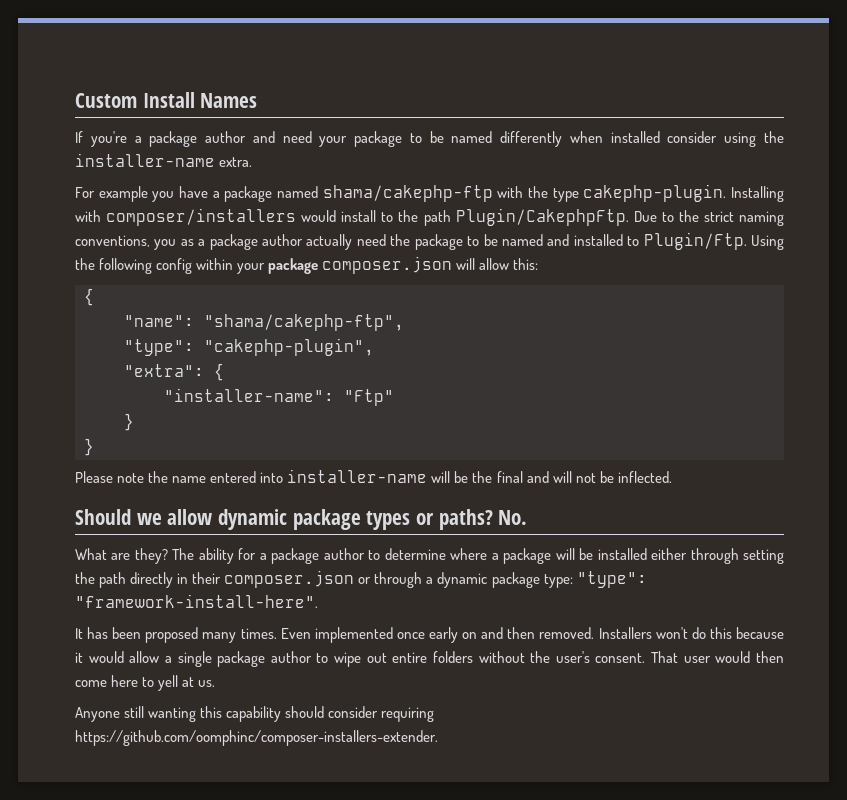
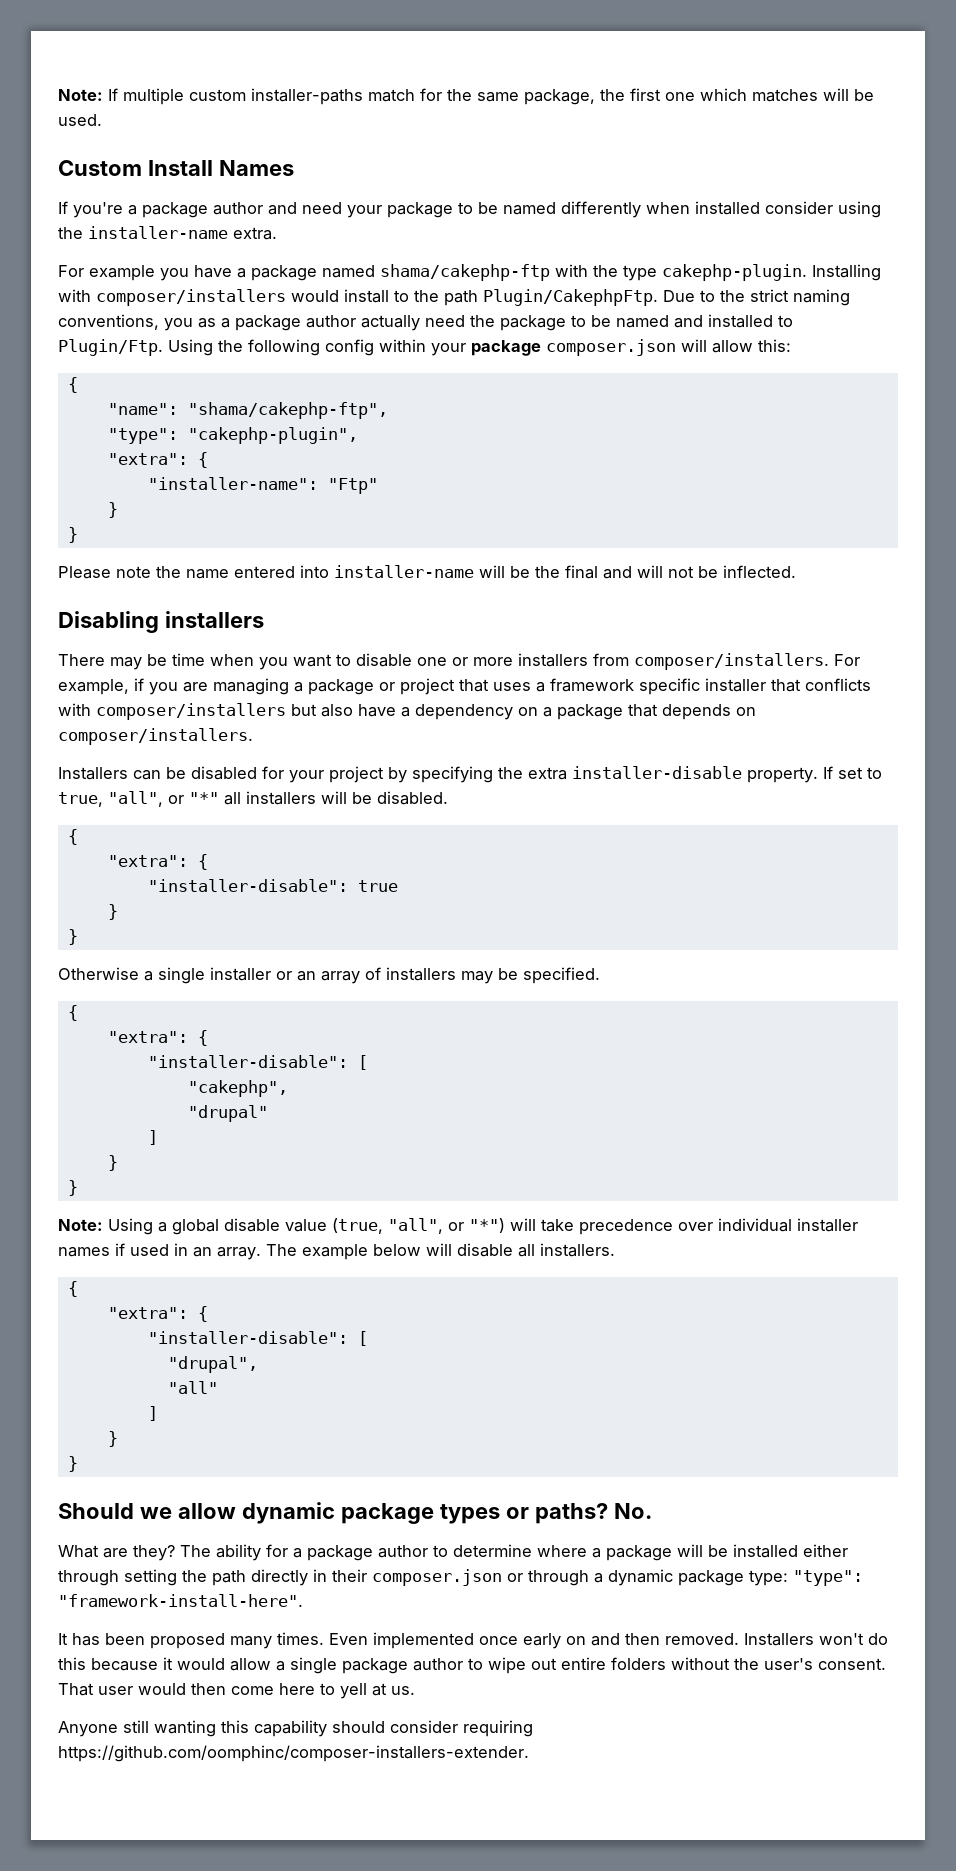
+ Note: If multiple custom installer-paths match for the same package, the first one which matches will be used.
+ Disabling installers
+ There may be time when you want to disable one or more installers from composer/installers. For example, if you are managing a package or project that uses a framework specific installer that conflicts with composer/installers but also have a dependency on a package that depends on composer/installers.
+ Installers can be disabled for your project by specifying the extra installer-disable property. If set to true, "all", or "*" all installers will be disabled.
+ {
+ "extra": {
+ "installer-disable": true
+ }
+ }
+ Otherwise a single installer or an array of installers may be specified.
+ {
+ "extra": {
+ "installer-disable": [
+ "cakephp",
+ "drupal"
+ ]
+ }
+ }
+ Note: Using a global disable value (true, "all", or "*") will take precedence over individual installer names if used in an array. The example below will disable all installers.
+ {
+ "extra": {
+ "installer-disable": [
+ "drupal",
+ "all"
+ ]
+ }
+ }

